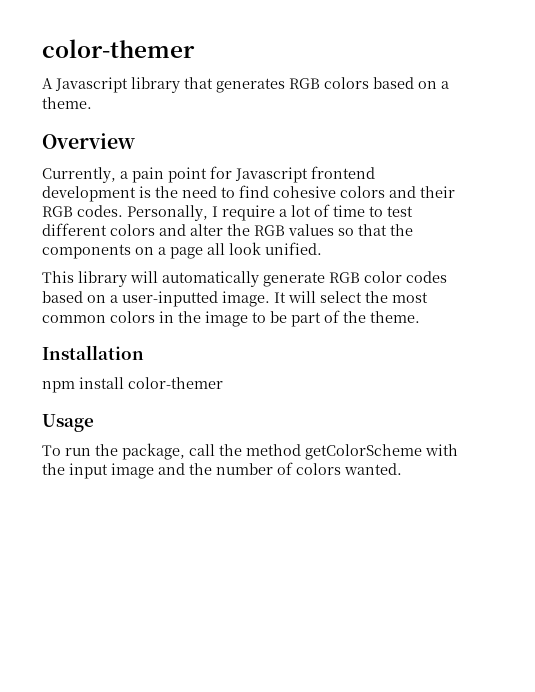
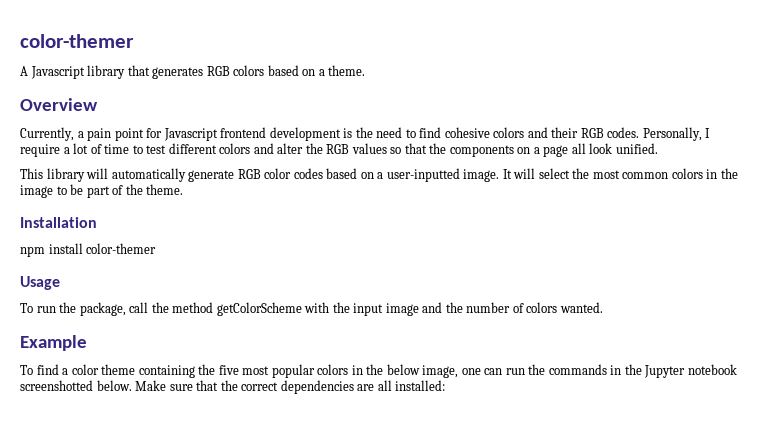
+ Example
+ To find a color theme containing the five most popular colors in the below image, one can run the commands in the Jupyter notebook screenshotted below. Make sure that the correct dependencies are all installed:

